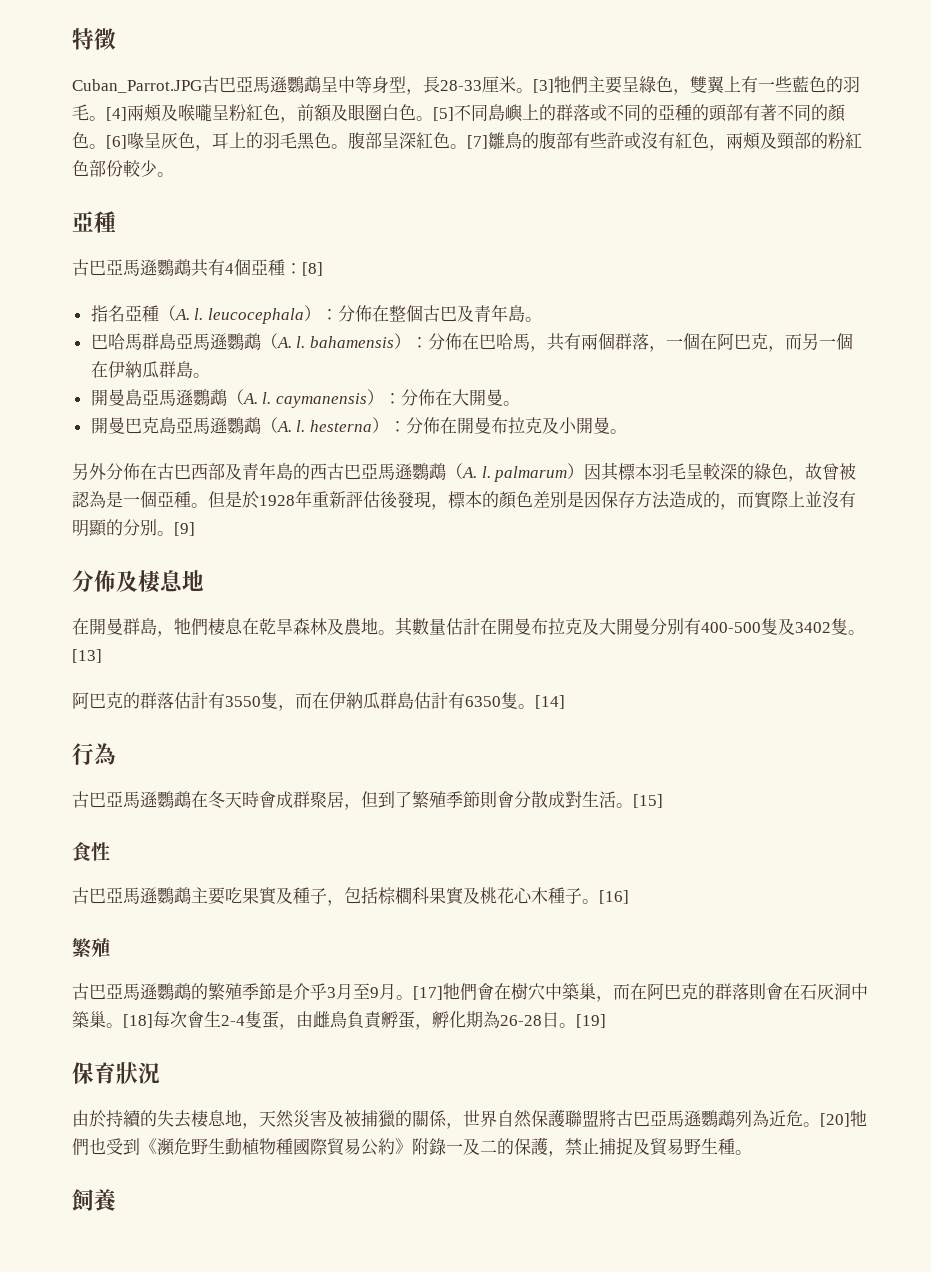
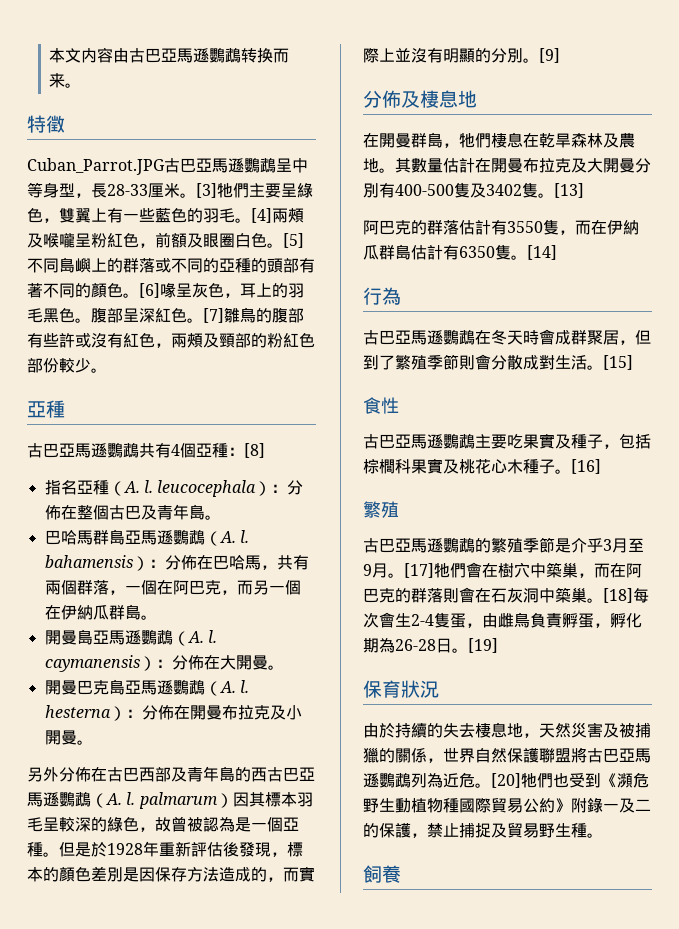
+ 本文内容由古巴亞馬遜鸚鵡转换而来。

